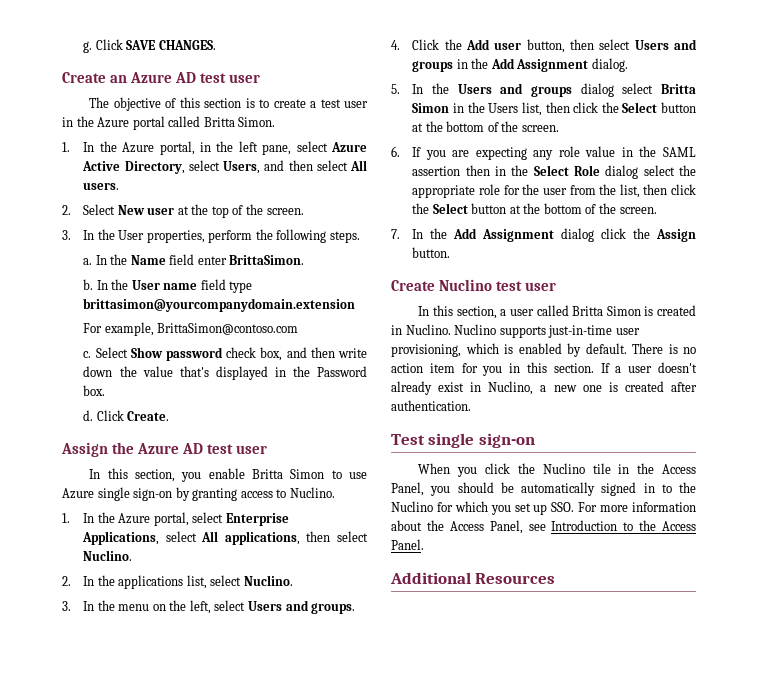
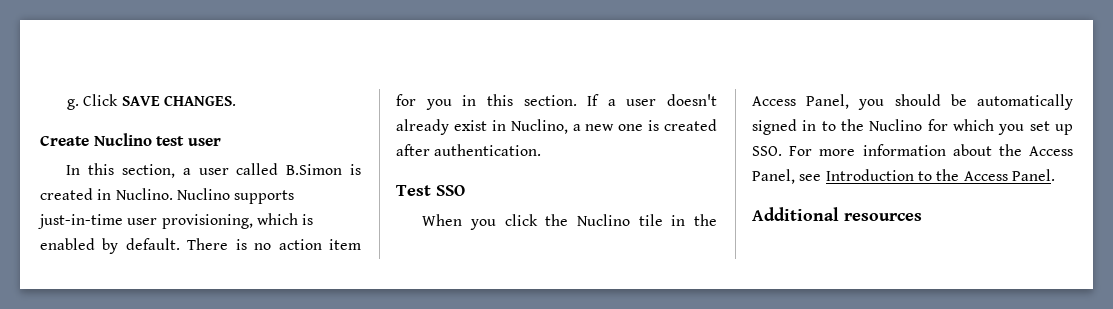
- Create an Azure AD test user
- The objective of this section is to create a test user in the Azure portal called Britta Simon.
- 1. In the Azure portal, in the left pane, select Azure Active Directory, select Users, and then select All users.
- 2. Select New user at the top of the screen.
- 3. In the User properties, perform the following steps.
- a. In the Name field enter BrittaSimon.
- b. In the User name field type brittasimon@yourcompanydomain.extension
- For example, BrittaSimon@contoso.com
- c. Select Show password check box, and then write down the value that's displayed in the Password box.
- d. Click Create.
- Assign the Azure AD test user
- In this section, you enable Britta Simon to use Azure single sign-on by granting access to Nuclino.
- 1. In the Azure portal, select Enterprise Applications, select All applications, then select Nuclino.
- 2. In the applications list, select Nuclino.
- 3. In the menu on the left, select Users and groups.
- 4. Click the Add user button, then select Users and groups in the Add Assignment dialog.
- 5. In the Users and groups dialog select Britta Simon in the Users list, then click the Select button at the bottom of the screen.
- 6. If you are expecting any role value in the SAML assertion then in the Select Role dialog select the appropriate role for the user from the list, then click the Select button at the bottom of the screen.
- 7. In the Add Assignment dialog click the Assign button.
- In this section, a user called Britta Simon is created in Nuclino.
+ In this section, a user called B.Simon is created in Nuclino.
- Test single sign-on
+ Test SSO
- Additional Resources
+ Additional resources

